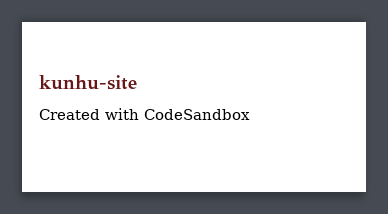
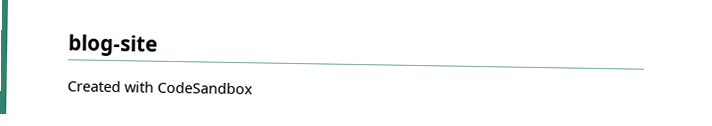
- kunhu-site
+ blog-site

